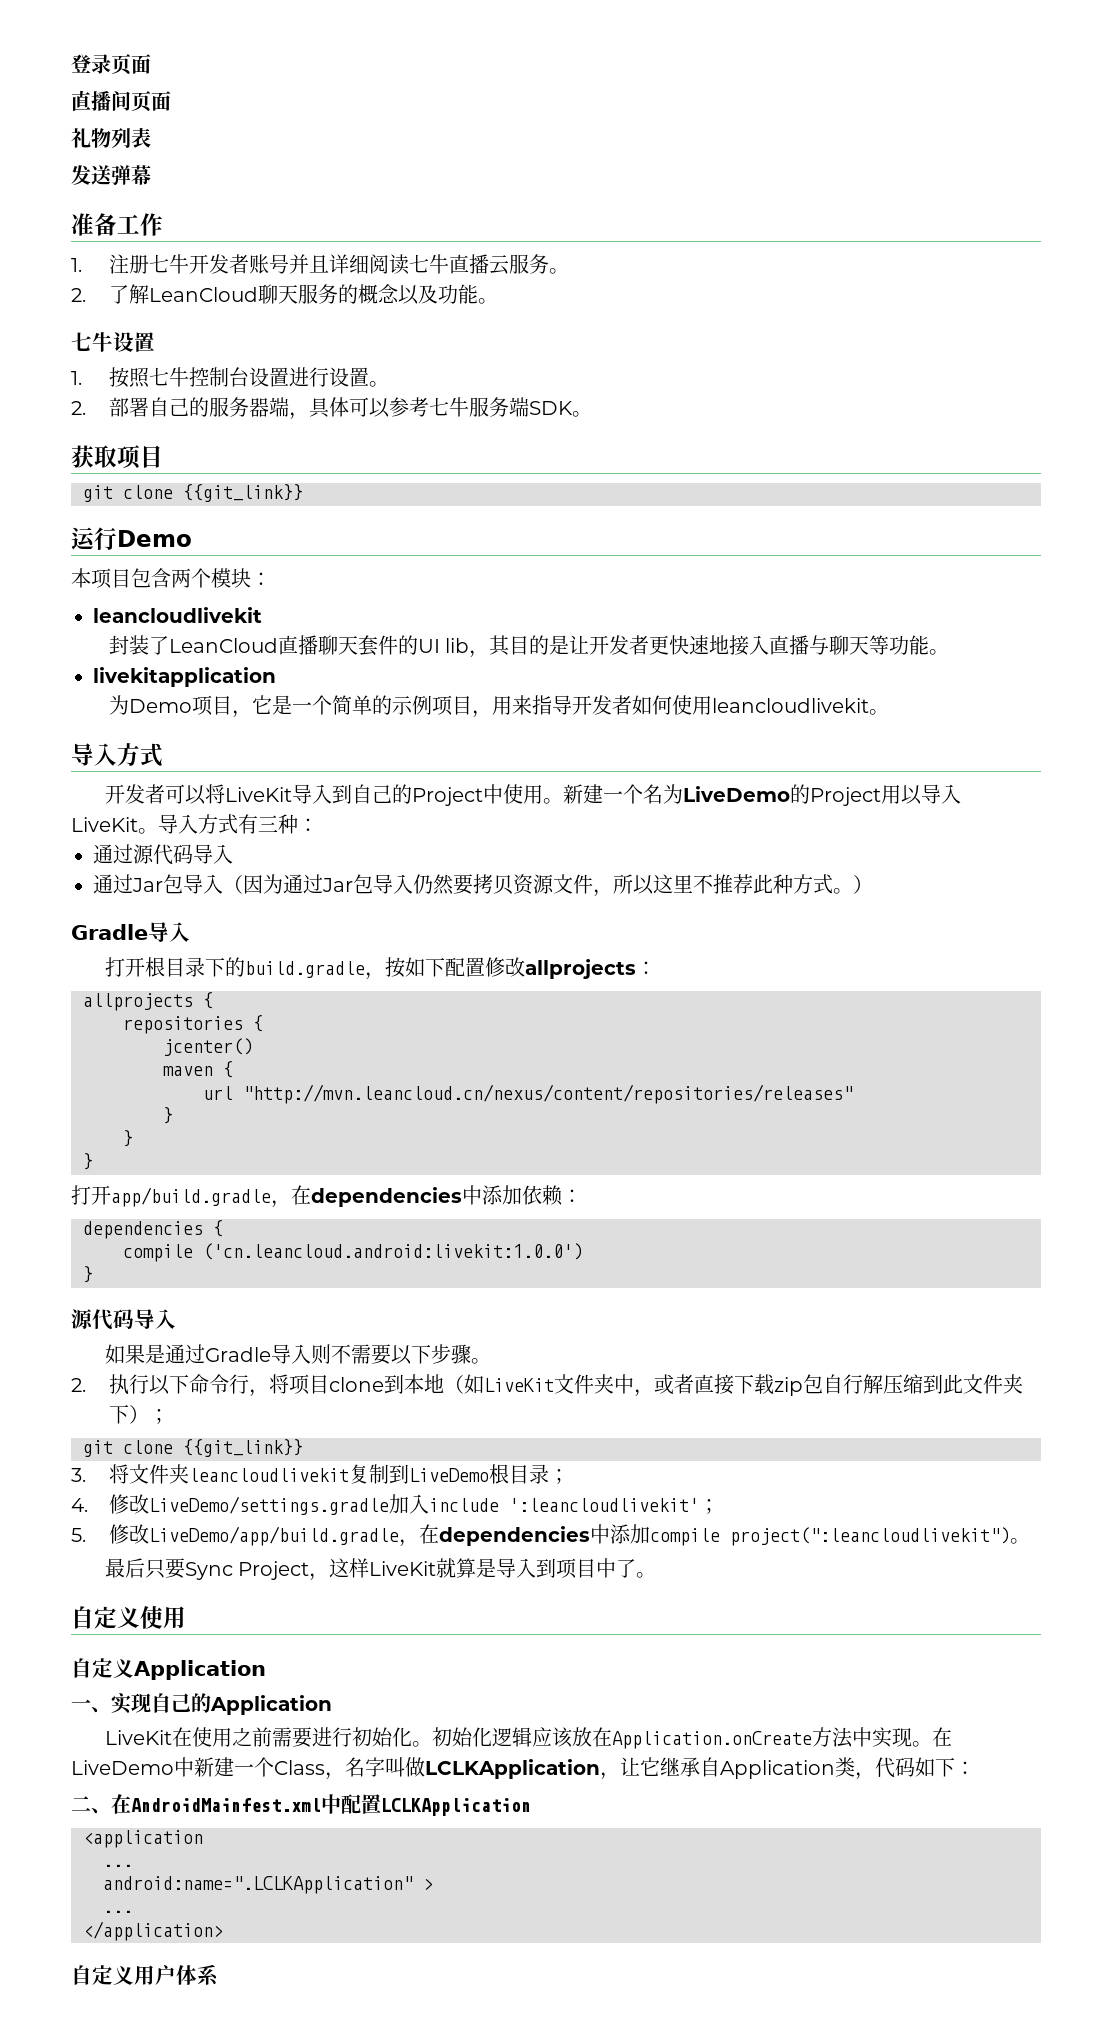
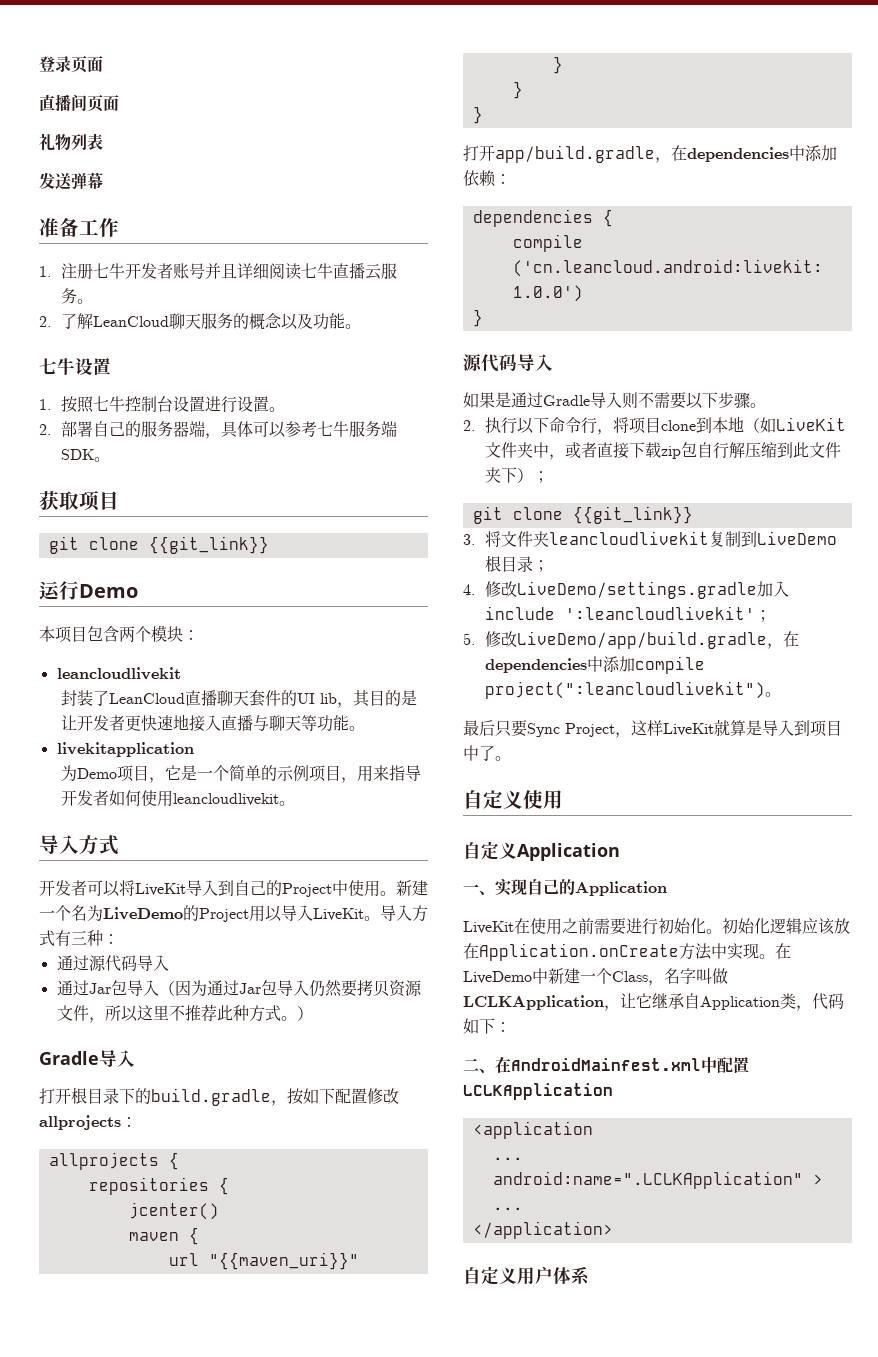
- url "http://mvn.leancloud.cn/nexus/content/repositories/releases"
+ url "{{maven_uri}}"

